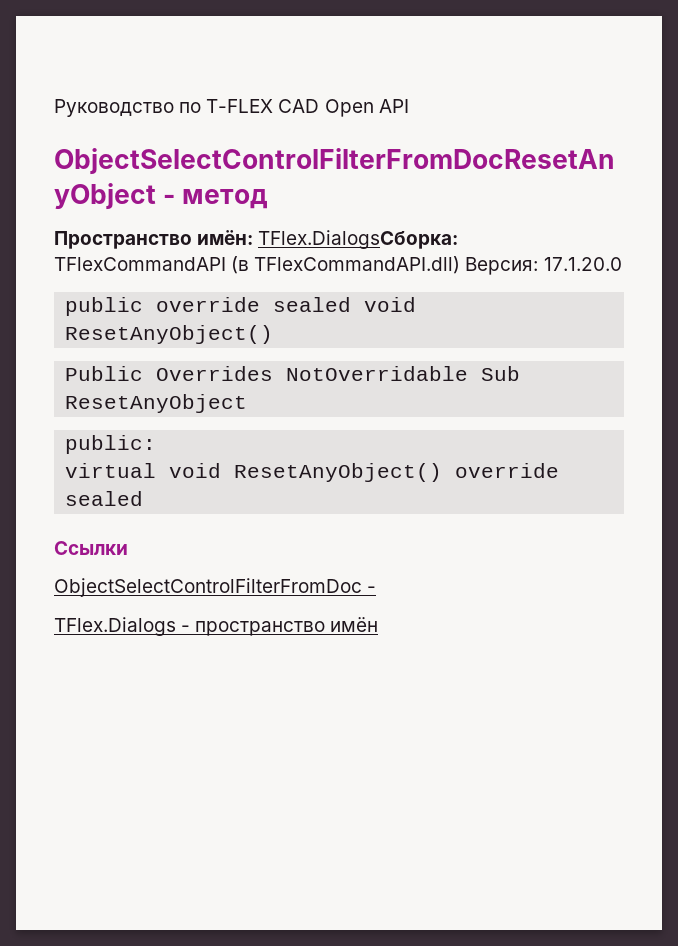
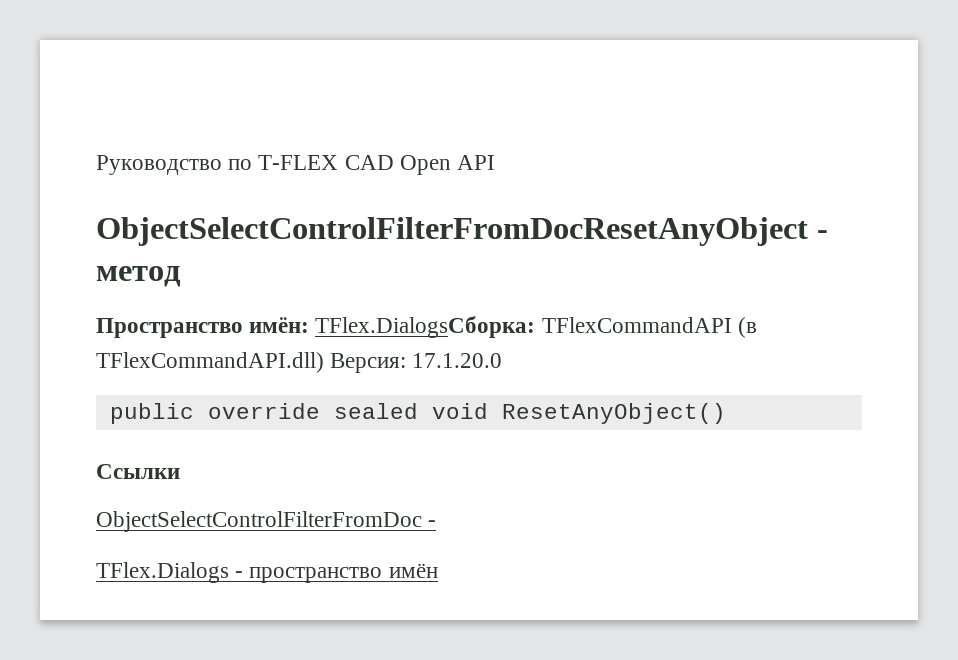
- Public Overrides NotOverridable Sub ResetAnyObject
- public:
- virtual void ResetAnyObject() override sealed

